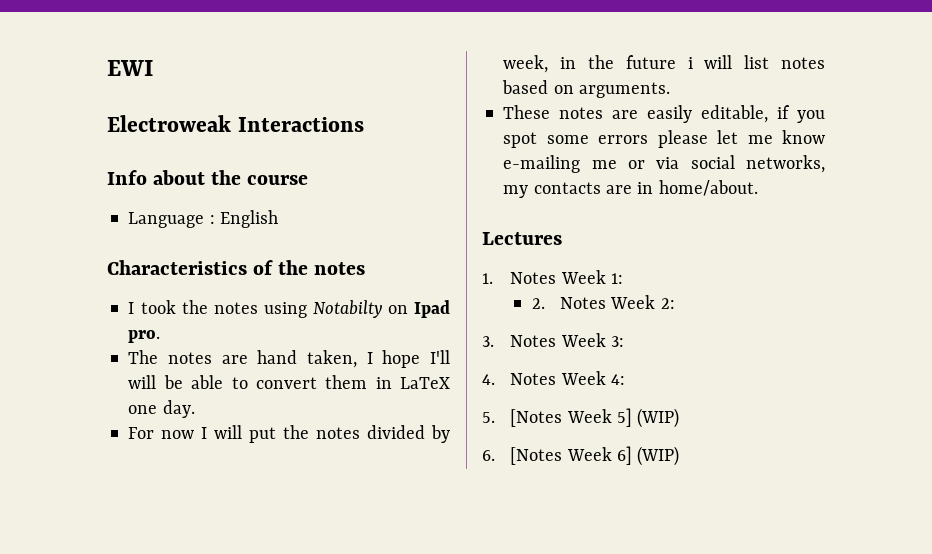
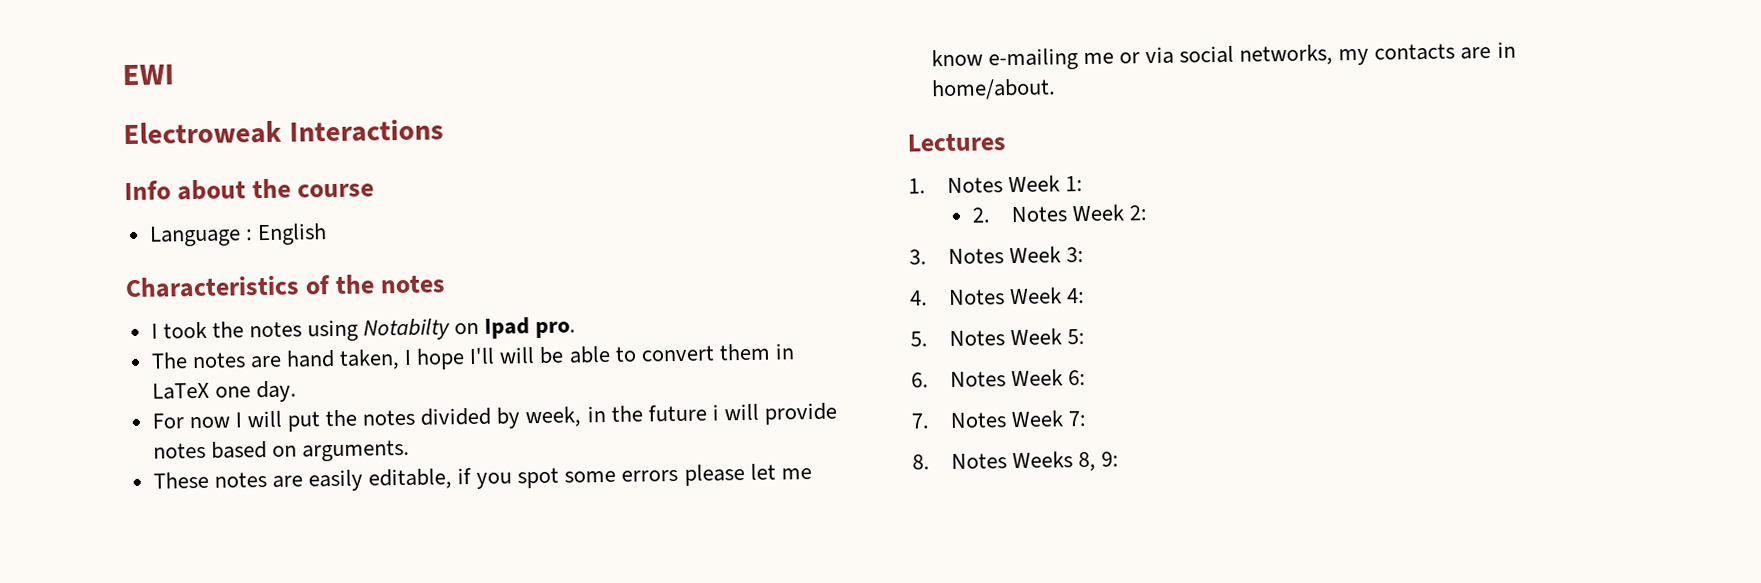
- For now I will put the notes divided by week, in the future i will list notes based on arguments.
+ For now I will put the notes divided by week, in the future i will provide notes based on arguments.
- 5. [Notes Week 5] (WIP)
- 6. [Notes Week 6] (WIP)
+ 5. Notes Week 5:
+ 6. Notes Week 6:
+ 7. Notes Week 7:
+ 8. Notes Weeks 8, 9:

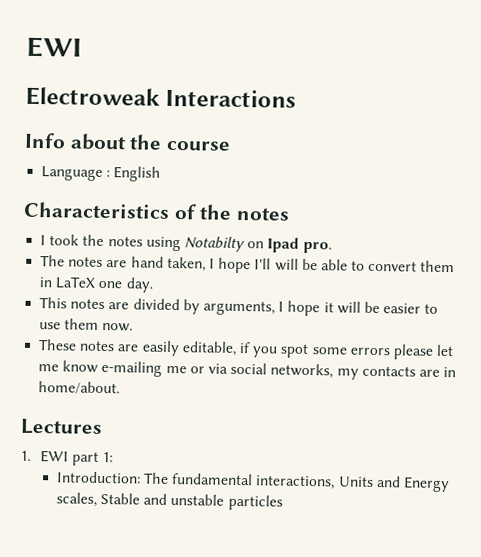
- For now I will put the notes divided by week, in the future i will provide notes based on arguments.
+ This notes are divided by arguments, I hope it will be easier to use them now.
- 1. Notes Week 1:
+ 1. EWI part 1:
- 2. Notes Week 2:
- 3. Notes Week 3:
- 4. Notes Week 4:
- 5. Notes Week 5:
- 6. Notes Week 6:
- 7. Notes Week 7:
- 8. Notes Weeks 8, 9:
+ Introduction: The fundamental interactions, Units and Energy scales, Stable and unstable particles

